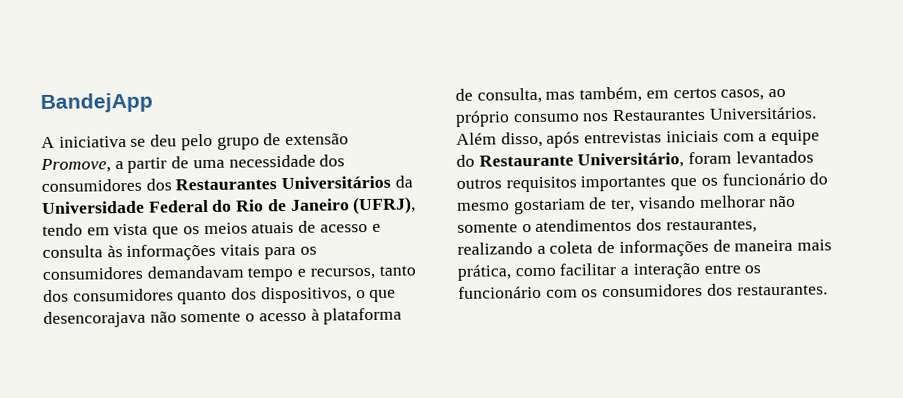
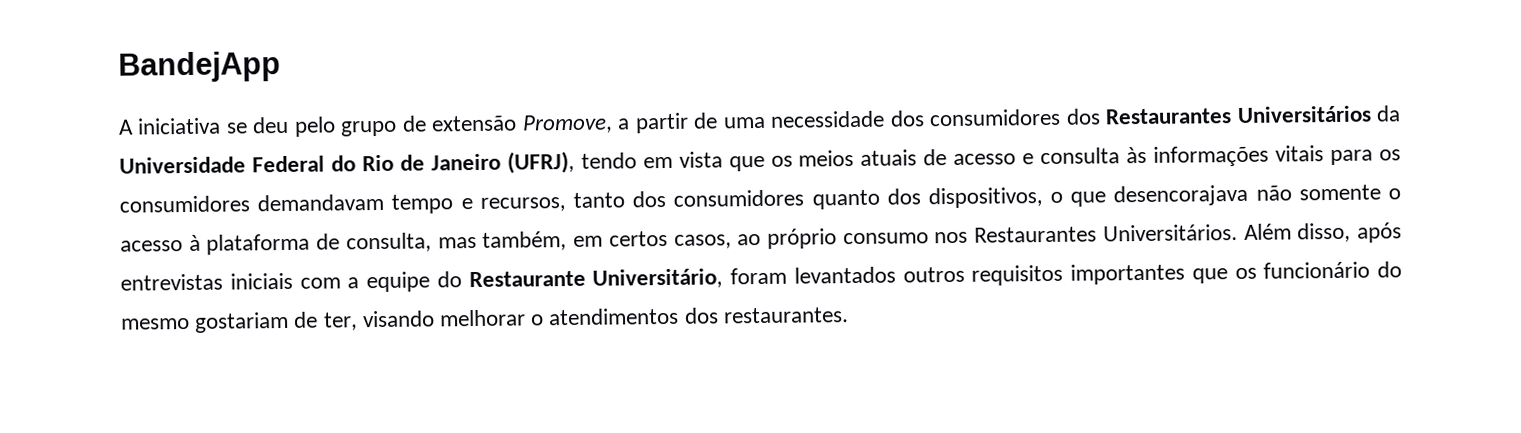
- Além disso, após entrevistas iniciais com a equipe do Restaurante Universitário, foram levantados outros requisitos importantes que os funcionário do mesmo gostariam de ter, visando melhorar não somente o atendimentos dos restaurantes, realizando a coleta de informações de maneira mais prática, como facilitar a interação entre os funcionário com os consumidores dos restaurantes.
+ Além disso, após entrevistas iniciais com a equipe do Restaurante Universitário, foram levantados outros requisitos importantes que os funcionário do mesmo gostariam de ter, visando melhorar o atendimentos dos restaurantes.

